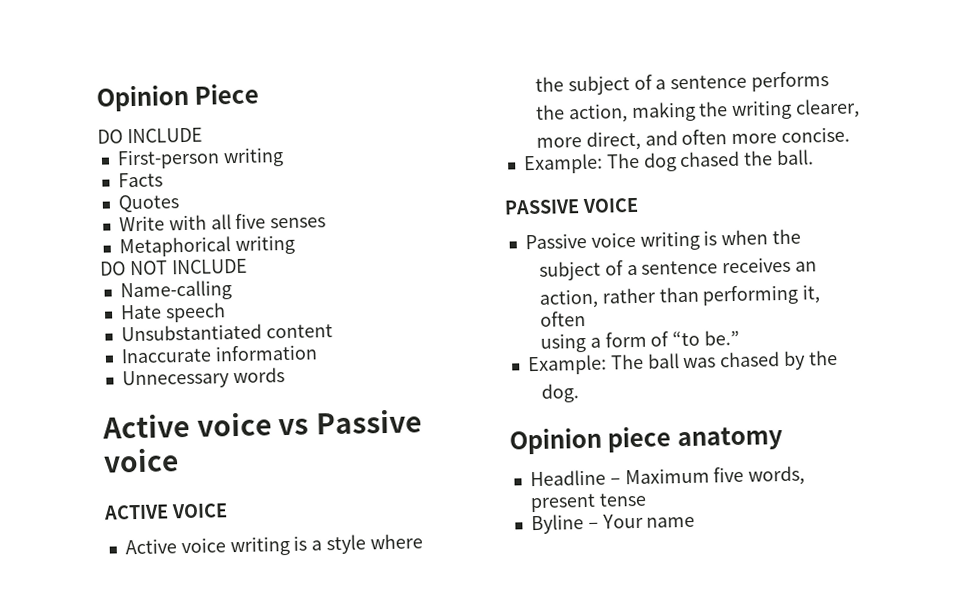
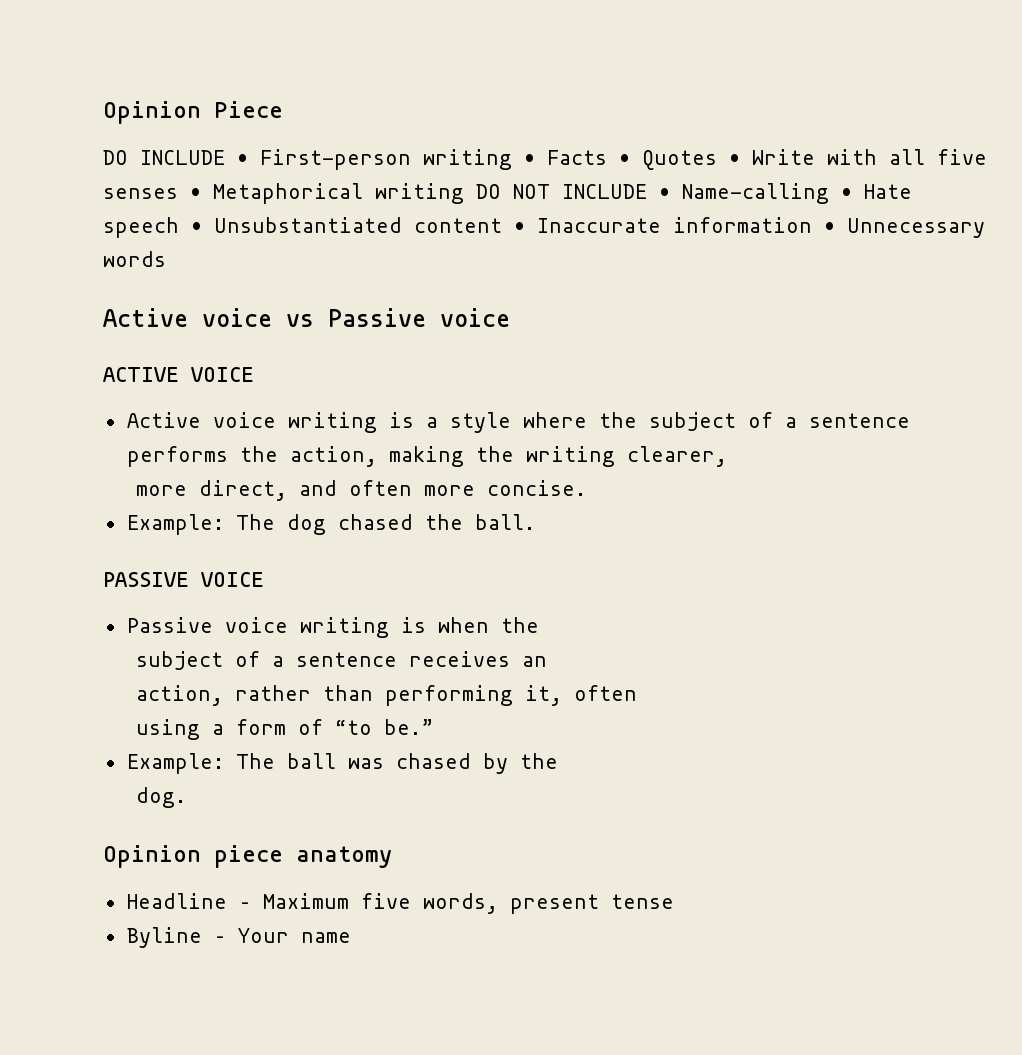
- DO INCLUDE
- First-person writing
- Facts
- Quotes
- Write with all five senses
- Metaphorical writing
- DO NOT INCLUDE
- Name-calling
- Hate speech
- Unsubstantiated content
- Inaccurate information
- Unnecessary words
+ DO INCLUDE • First-person writing • Facts • Quotes • Write with all five senses • Metaphorical writing DO NOT INCLUDE • Name-calling • Hate speech • Unsubstantiated content • Inaccurate information • Unnecessary words
- Active voice writing is a style where
- the subject of a sentence performs
- the action, making the writing clearer,
+ Active voice writing is a style where the subject of a sentence performs the action, making the writing clearer,

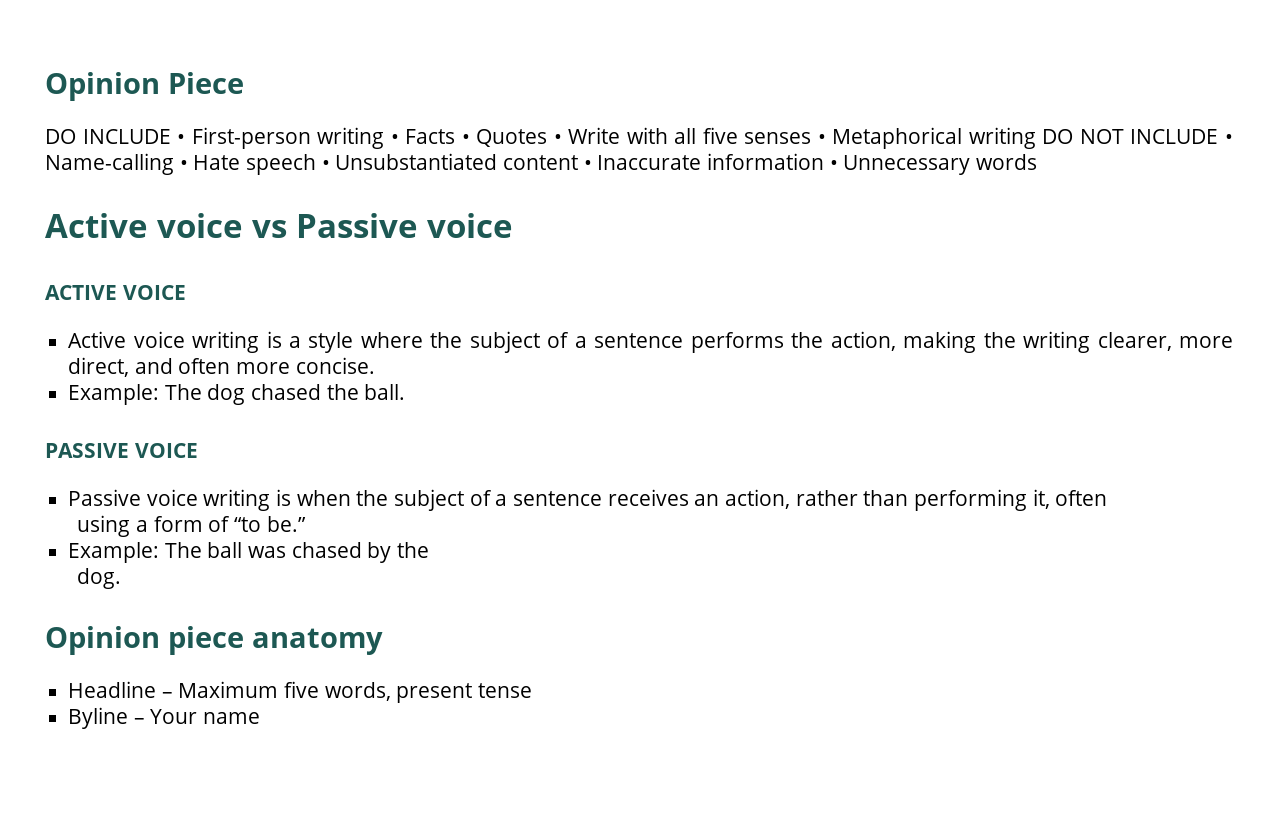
- Active voice writing is a style where the subject of a sentence performs the action, making the writing clearer,
- more direct, and often more concise.
+ Active voice writing is a style where the subject of a sentence performs the action, making the writing clearer, more direct, and often more concise.
- Passive voice writing is when the
- subject of a sentence receives an
- action, rather than performing it, often
+ Passive voice writing is when the subject of a sentence receives an action, rather than performing it, often

